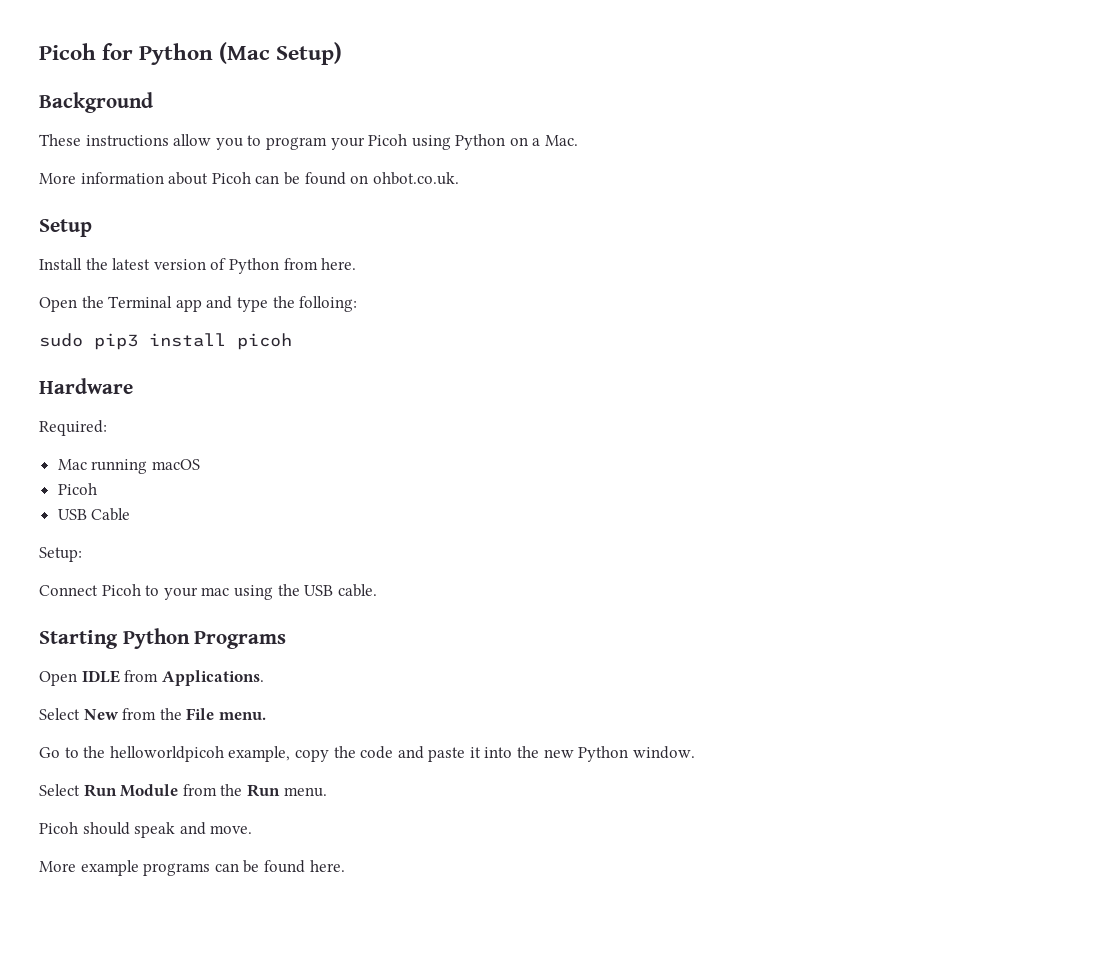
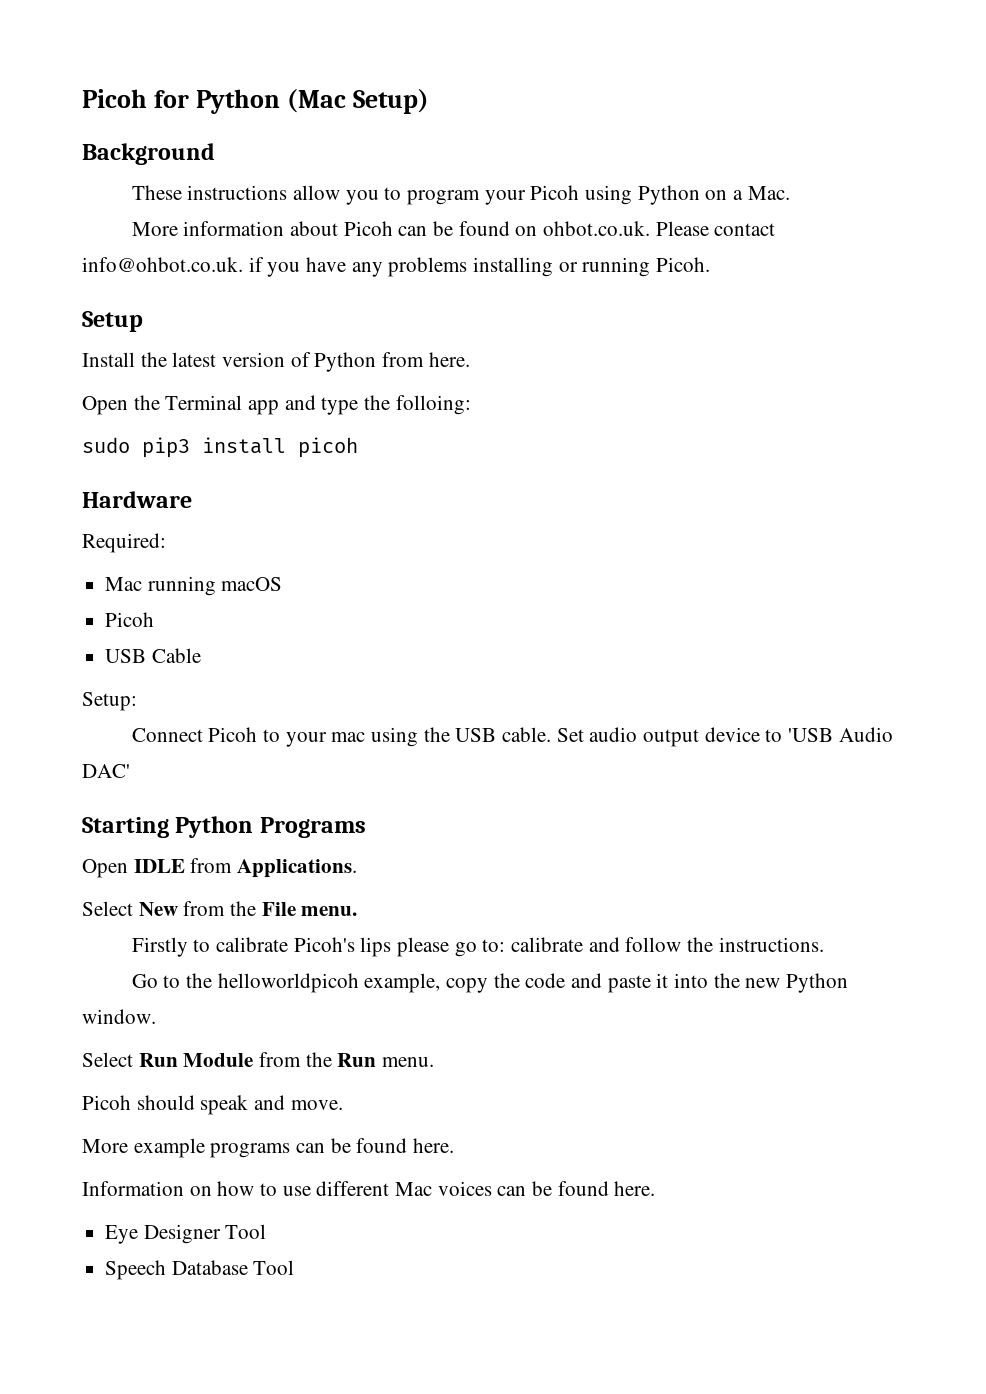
- More information about Picoh can be found on ohbot.co.uk.
+ More information about Picoh can be found on ohbot.co.uk. Please contact info@ohbot.co.uk. if you have any problems installing or running Picoh.
+ Set audio output device to 'USB Audio DAC'
+ Firstly to calibrate Picoh's lips please go to: calibrate and follow the instructions.
+ Information on how to use different Mac voices can be found here.
+ Eye Designer Tool
+ Speech Database Tool

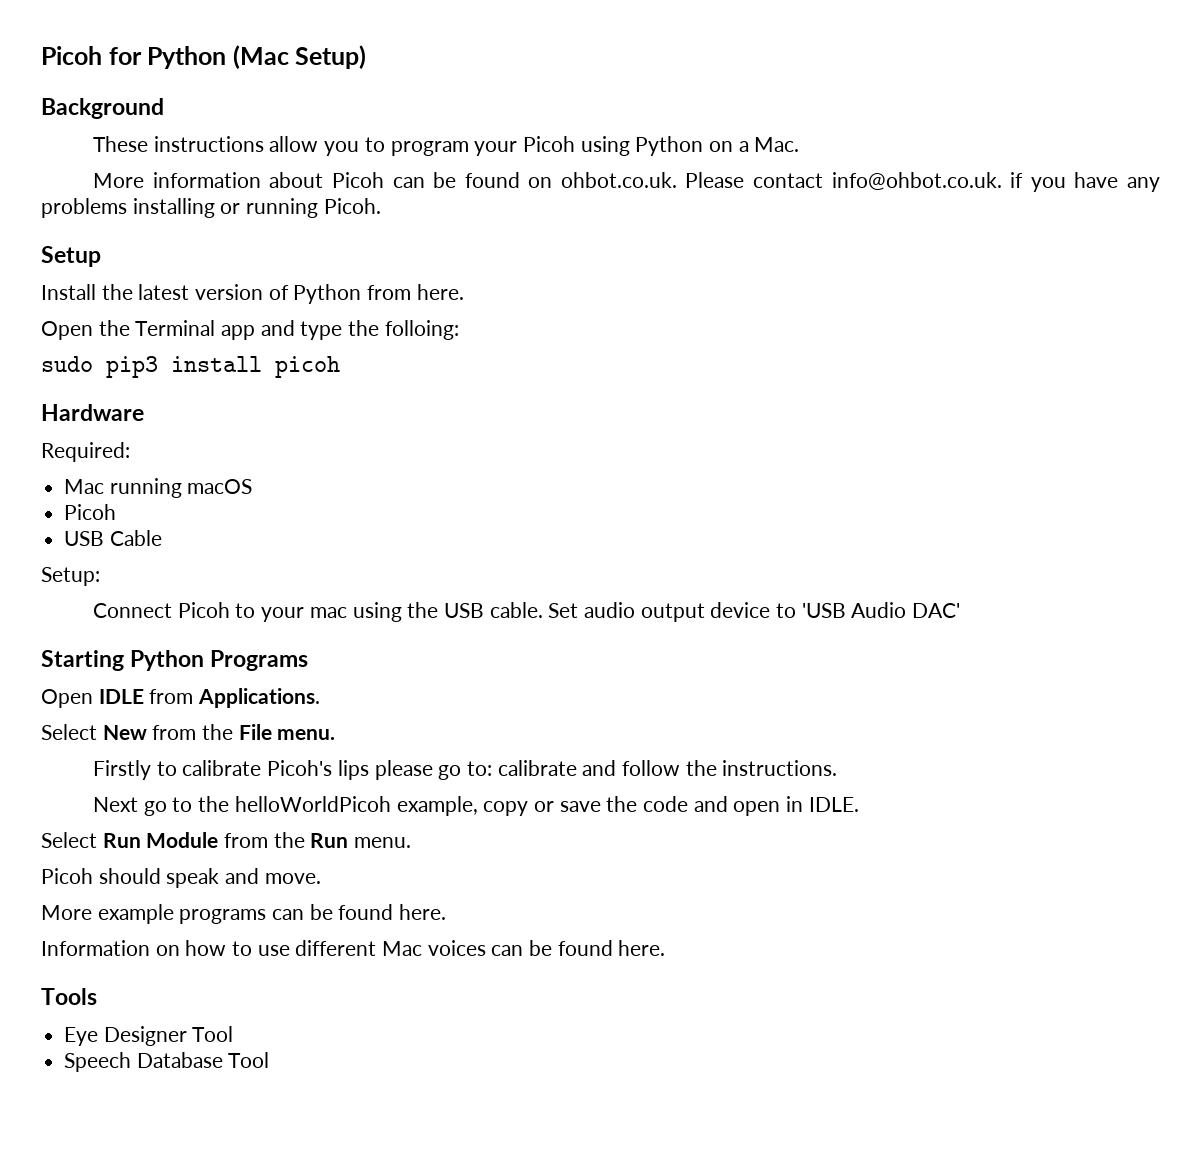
- Go to the helloworldpicoh example, copy the code and paste it into the new Python window.
+ Next go to the helloWorldPicoh example, copy or save the code and open in IDLE.
+ Tools

